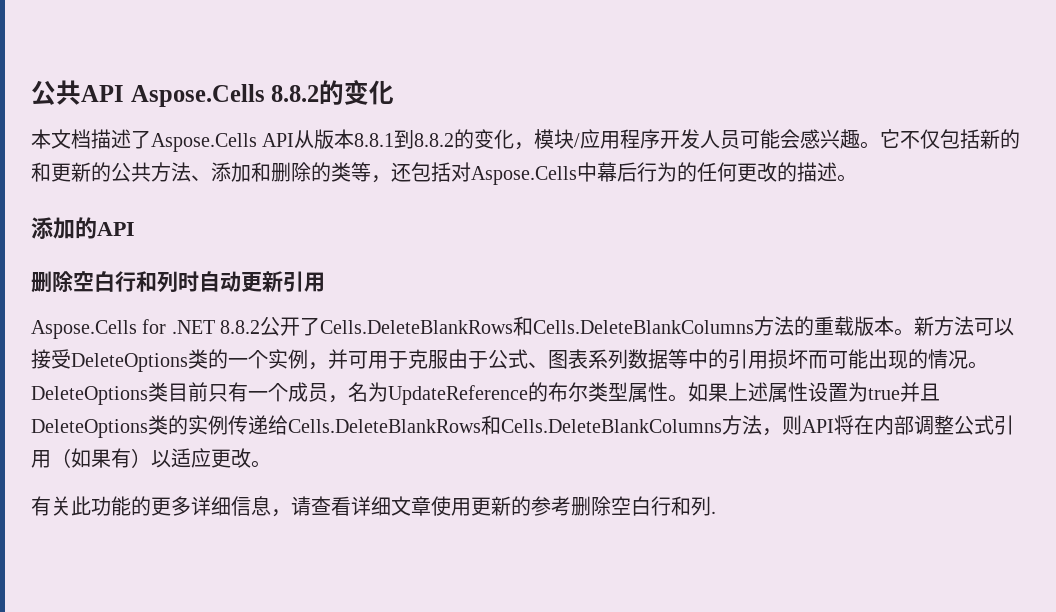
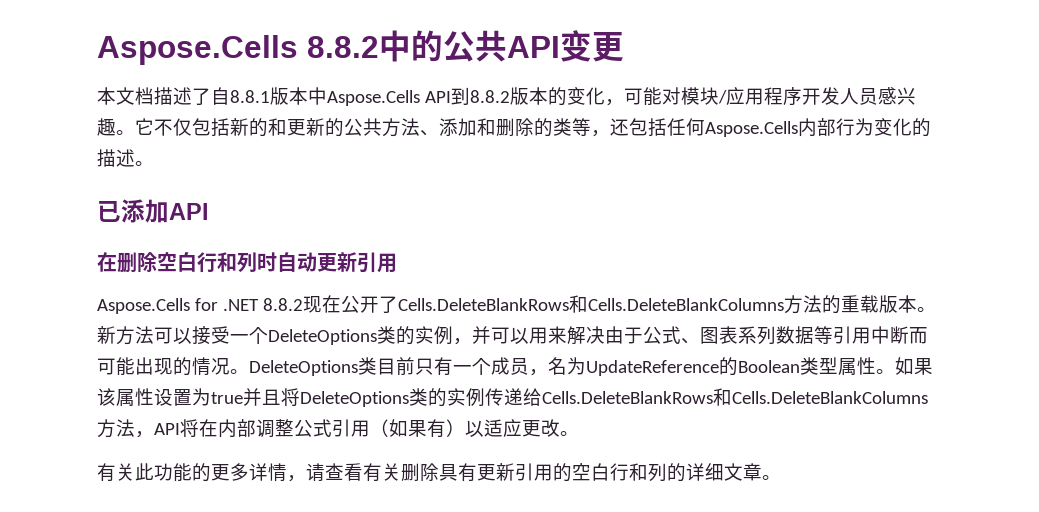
- 公共API Aspose.Cells 8.8.2的变化
- 本文档描述了Aspose.Cells API从版本8.8.1到8.8.2的变化，模块/应用程序开发人员可能会感兴趣。
+ Aspose.Cells 8.8.2中的公共API变更
+ 本文档描述了自8.8.1版本中Aspose.Cells API到8.8.2版本的变化，可能对模块/应用程序开发人员感兴趣。
- 它不仅包括新的和更新的公共方法、添加和删除的类等，还包括对Aspose.Cells中幕后行为的任何更改的描述。
+ 它不仅包括新的和更新的公共方法、添加和删除的类等，还包括任何Aspose.Cells内部行为变化的描述。
- 添加的API
+ 已添加API
- 删除空白行和列时自动更新引用
+ 在删除空白行和列时自动更新引用
- Aspose.Cells for .NET 8.8.2公开了Cells.DeleteBlankRows和Cells.DeleteBlankColumns方法的重载版本。
+ Aspose.Cells for .NET 8.8.2现在公开了Cells.DeleteBlankRows和Cells.DeleteBlankColumns方法的重载版本。
- 新方法可以接受DeleteOptions类的一个实例，并可用于克服由于公式、图表系列数据等中的引用损坏而可能出现的情况。
+ 新方法可以接受一个DeleteOptions类的实例，并可以用来解决由于公式、图表系列数据等引用中断而可能出现的情况。
- DeleteOptions类目前只有一个成员，名为UpdateReference的布尔类型属性。
+ DeleteOptions类目前只有一个成员，名为UpdateReference的Boolean类型属性。
- 如果上述属性设置为true并且DeleteOptions类的实例传递给Cells.DeleteBlankRows和Cells.DeleteBlankColumns方法，则API将在内部调整公式引用（如果有）以适应更改。
+ 如果该属性设置为true并且将DeleteOptions类的实例传递给Cells.DeleteBlankRows和Cells.DeleteBlankColumns方法，API将在内部调整公式引用（如果有）以适应更改。
- 有关此功能的更多详细信息，请查看详细文章使用更新的参考删除空白行和列.
+ 有关此功能的更多详情，请查看有关删除具有更新引用的空白行和列的详细文章。

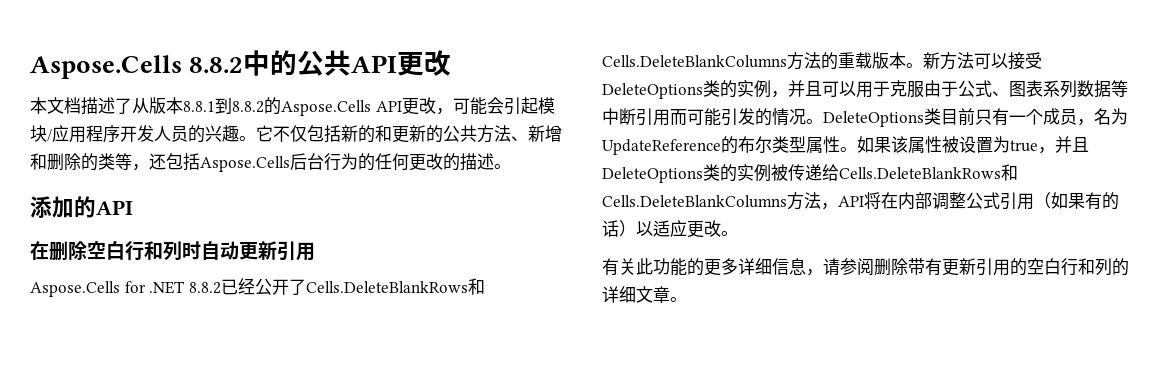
- Aspose.Cells 8.8.2中的公共API变更
+ Aspose.Cells 8.8.2中的公共API更改
- 本文档描述了自8.8.1版本中Aspose.Cells API到8.8.2版本的变化，可能对模块/应用程序开发人员感兴趣。
+ 本文档描述了从版本8.8.1到8.8.2的Aspose.Cells API更改，可能会引起模块/应用程序开发人员的兴趣。
- 它不仅包括新的和更新的公共方法、添加和删除的类等，还包括任何Aspose.Cells内部行为变化的描述。
+ 它不仅包括新的和更新的公共方法、新增和删除的类等，还包括Aspose.Cells后台行为的任何更改的描述。
- 已添加API
+ 添加的API
- Aspose.Cells for .NET 8.8.2现在公开了Cells.DeleteBlankRows和Cells.DeleteBlankColumns方法的重载版本。
+ Aspose.Cells for .NET 8.8.2已经公开了Cells.DeleteBlankRows和Cells.DeleteBlankColumns方法的重载版本。
- 新方法可以接受一个DeleteOptions类的实例，并可以用来解决由于公式、图表系列数据等引用中断而可能出现的情况。
+ 新方法可以接受DeleteOptions类的实例，并且可以用于克服由于公式、图表系列数据等中断引用而可能引发的情况。
- DeleteOptions类目前只有一个成员，名为UpdateReference的Boolean类型属性。
+ DeleteOptions类目前只有一个成员，名为UpdateReference的布尔类型属性。
- 如果该属性设置为true并且将DeleteOptions类的实例传递给Cells.DeleteBlankRows和Cells.DeleteBlankColumns方法，API将在内部调整公式引用（如果有）以适应更改。
+ 如果该属性被设置为true，并且DeleteOptions类的实例被传递给Cells.DeleteBlankRows和Cells.DeleteBlankColumns方法，API将在内部调整公式引用（如果有的话）以适应更改。
- 有关此功能的更多详情，请查看有关删除具有更新引用的空白行和列的详细文章。
+ 有关此功能的更多详细信息，请参阅删除带有更新引用的空白行和列的详细文章。

